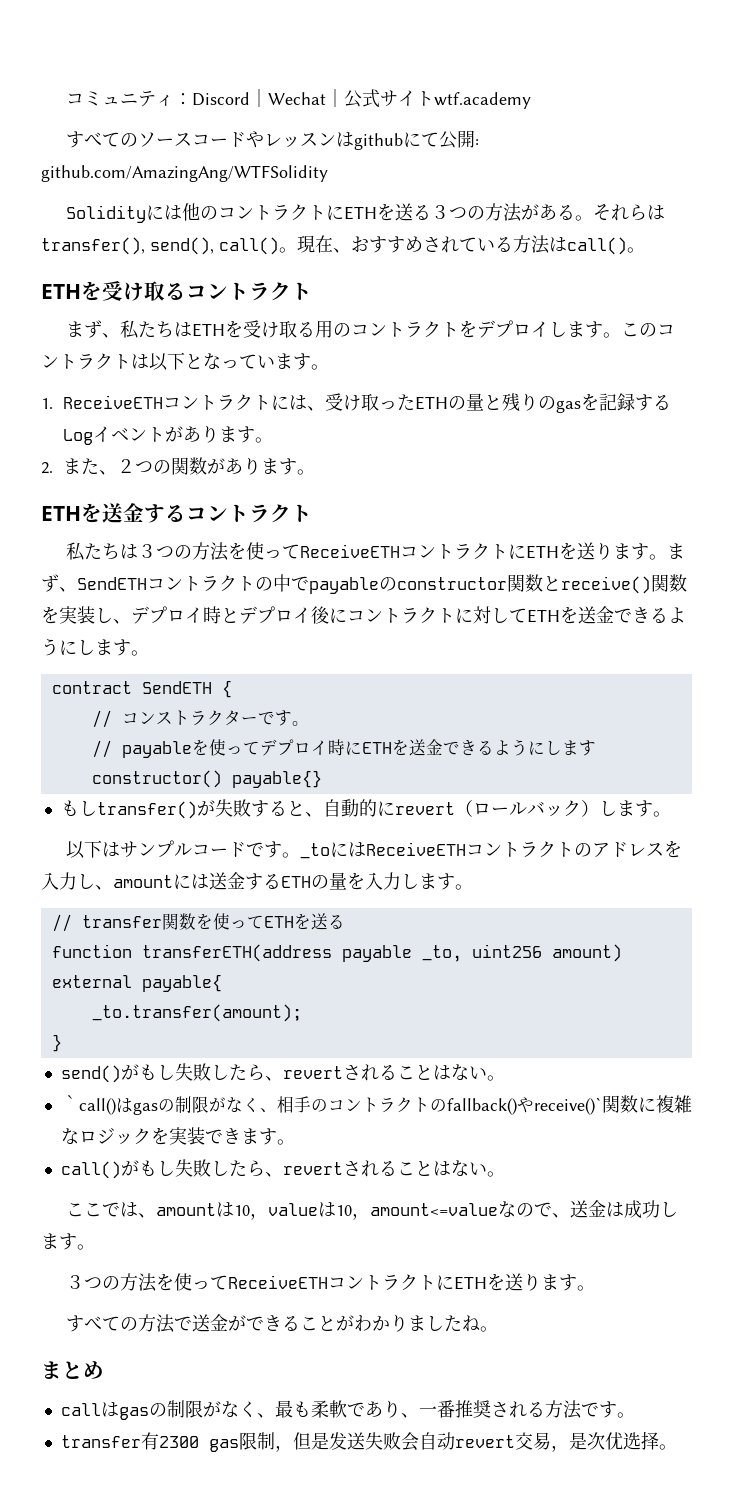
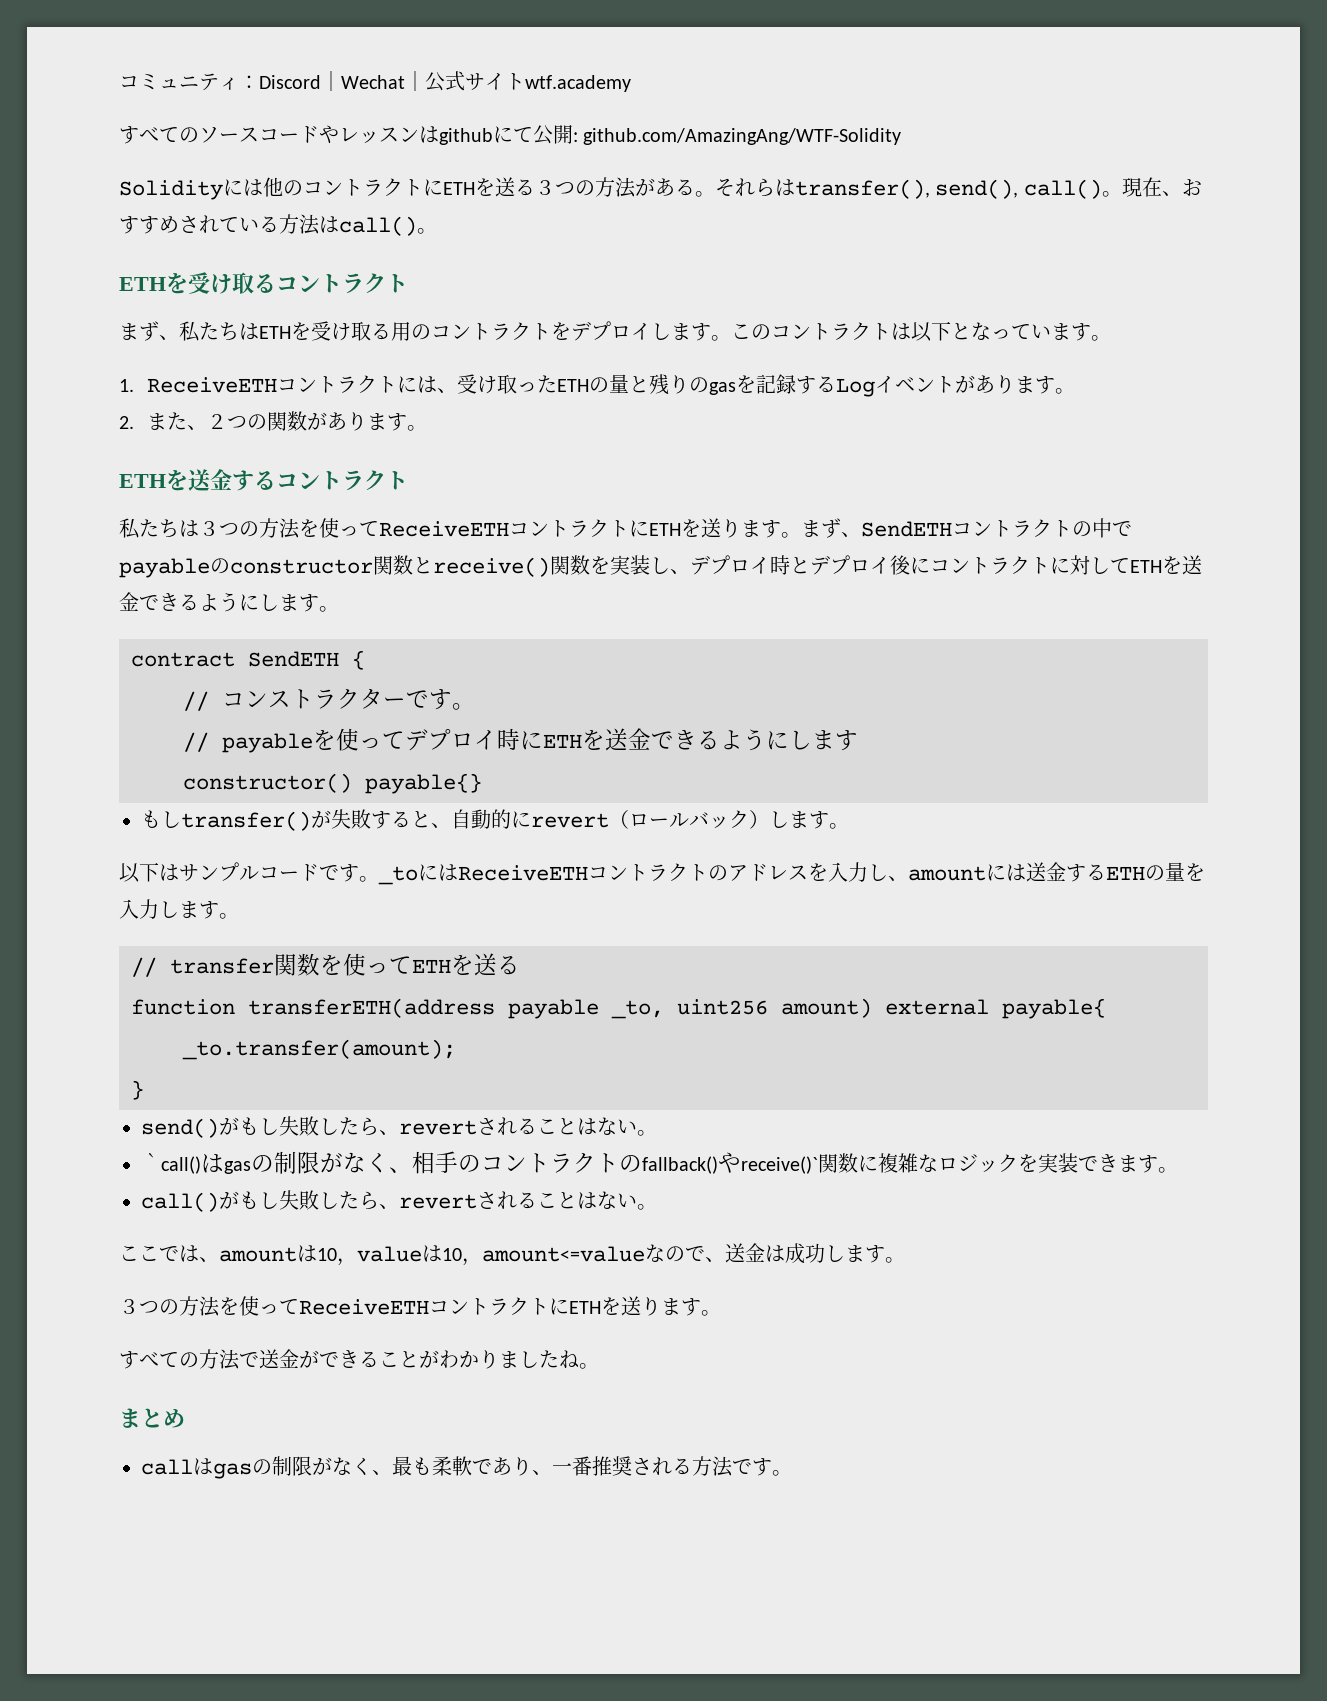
- すべてのソースコードやレッスンはgithubにて公開: github.com/AmazingAng/WTFSolidity
+ すべてのソースコードやレッスンはgithubにて公開: github.com/AmazingAng/WTF-Solidity
- transfer有2300 gas限制，但是发送失败会自动revert交易，是次优选择。

